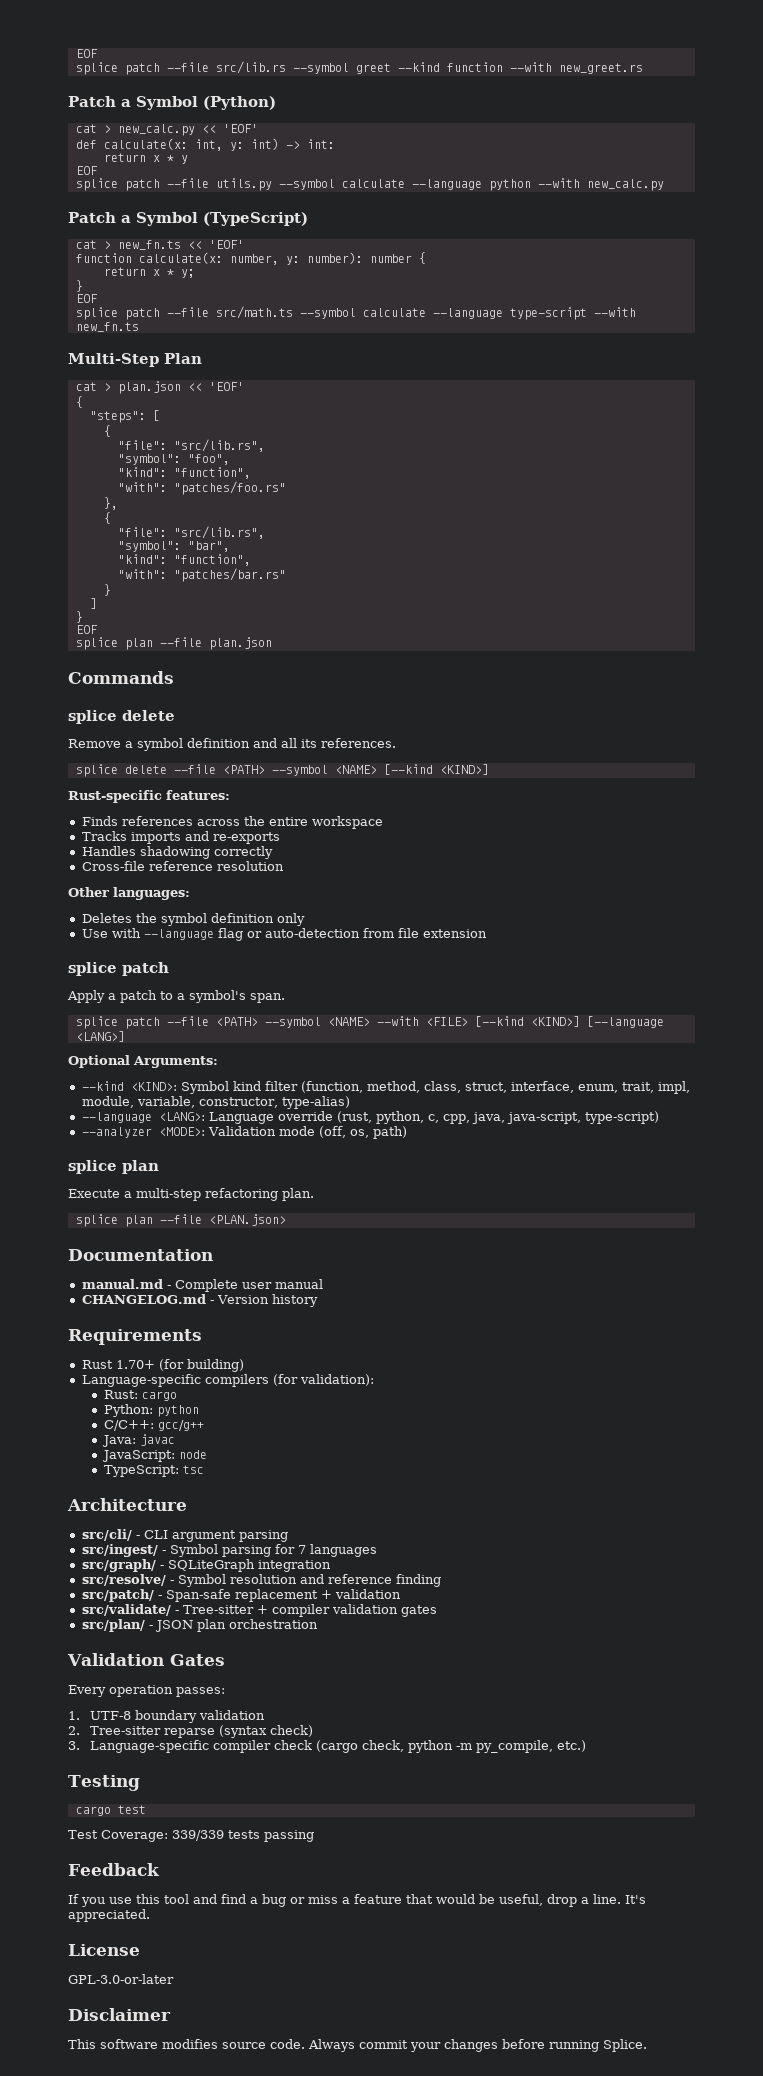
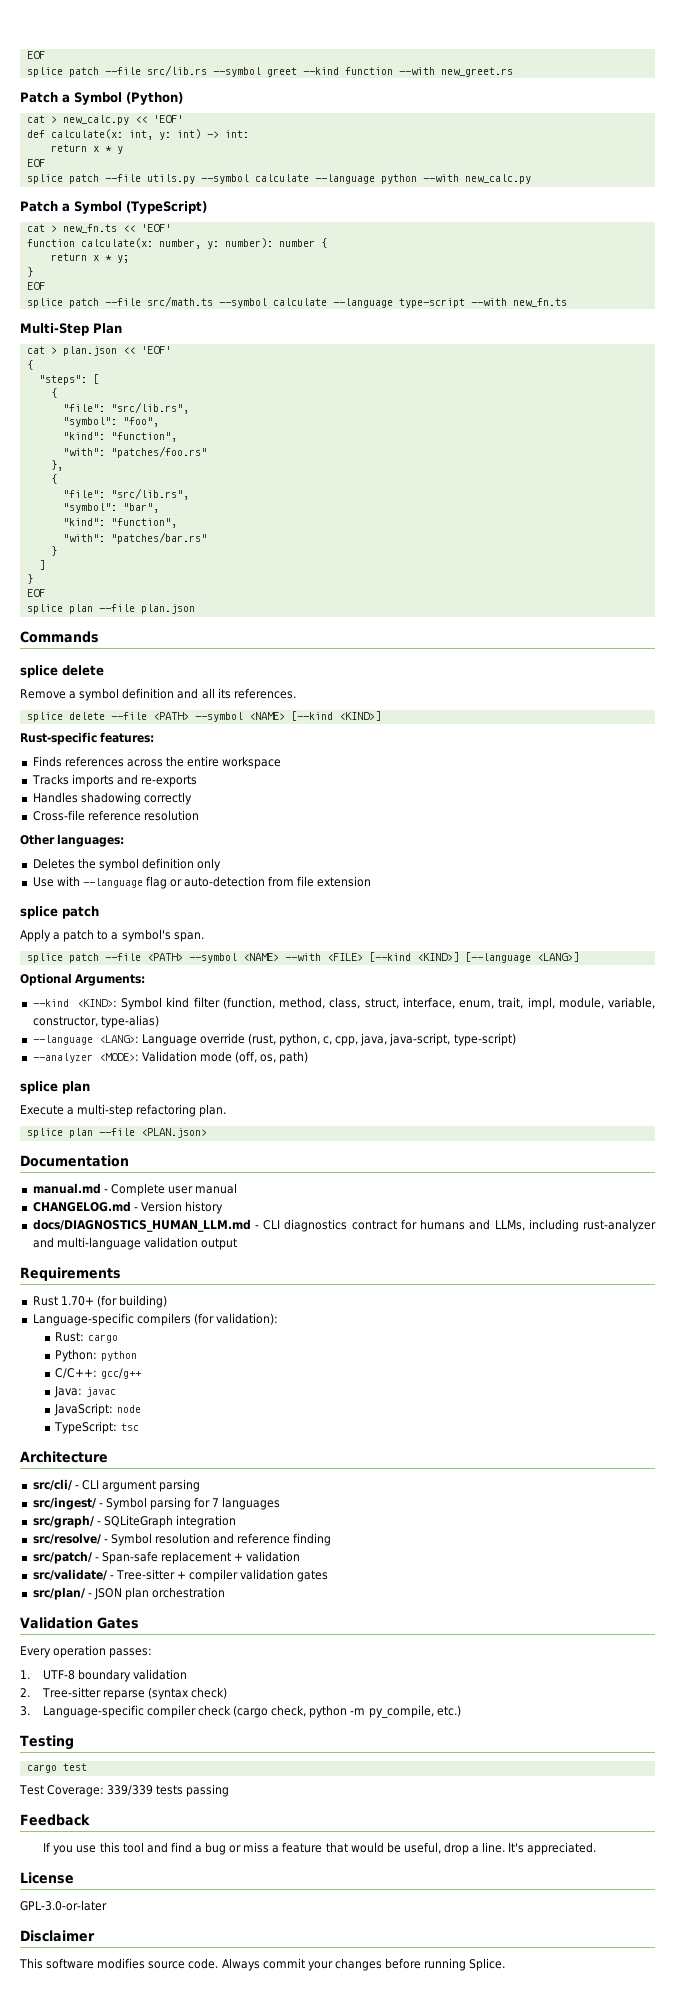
+ docs/DIAGNOSTICS_HUMAN_LLM.md - CLI diagnostics contract for humans and LLMs, including rust-analyzer and multi-language validation output

